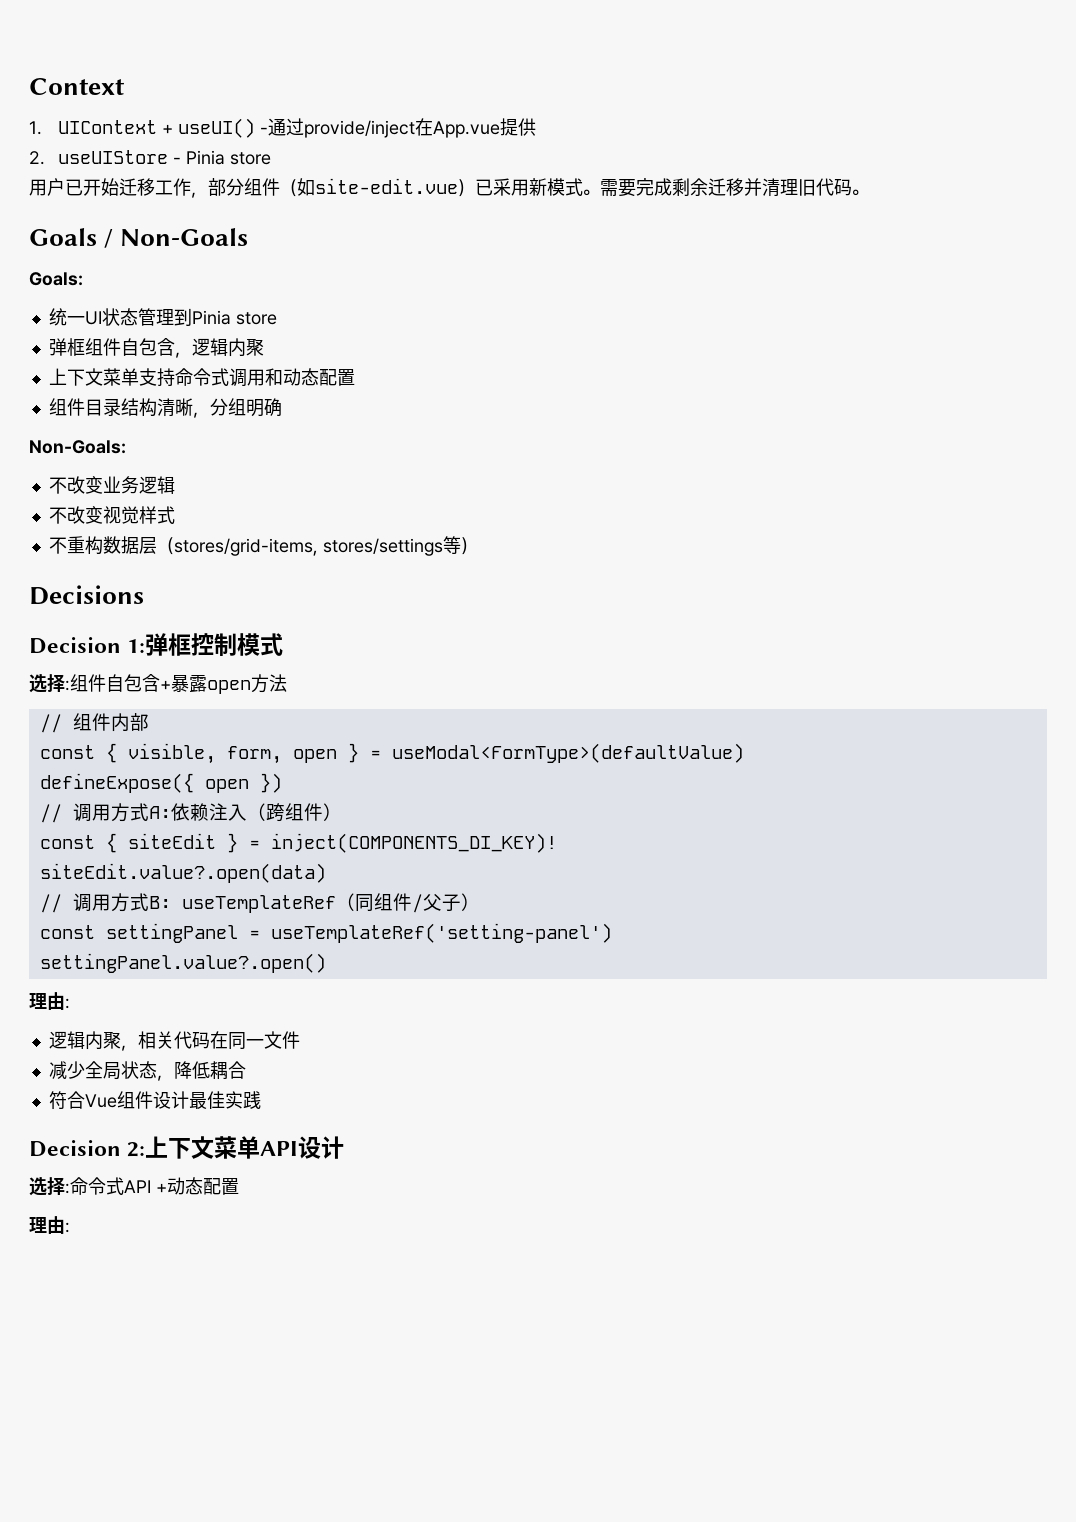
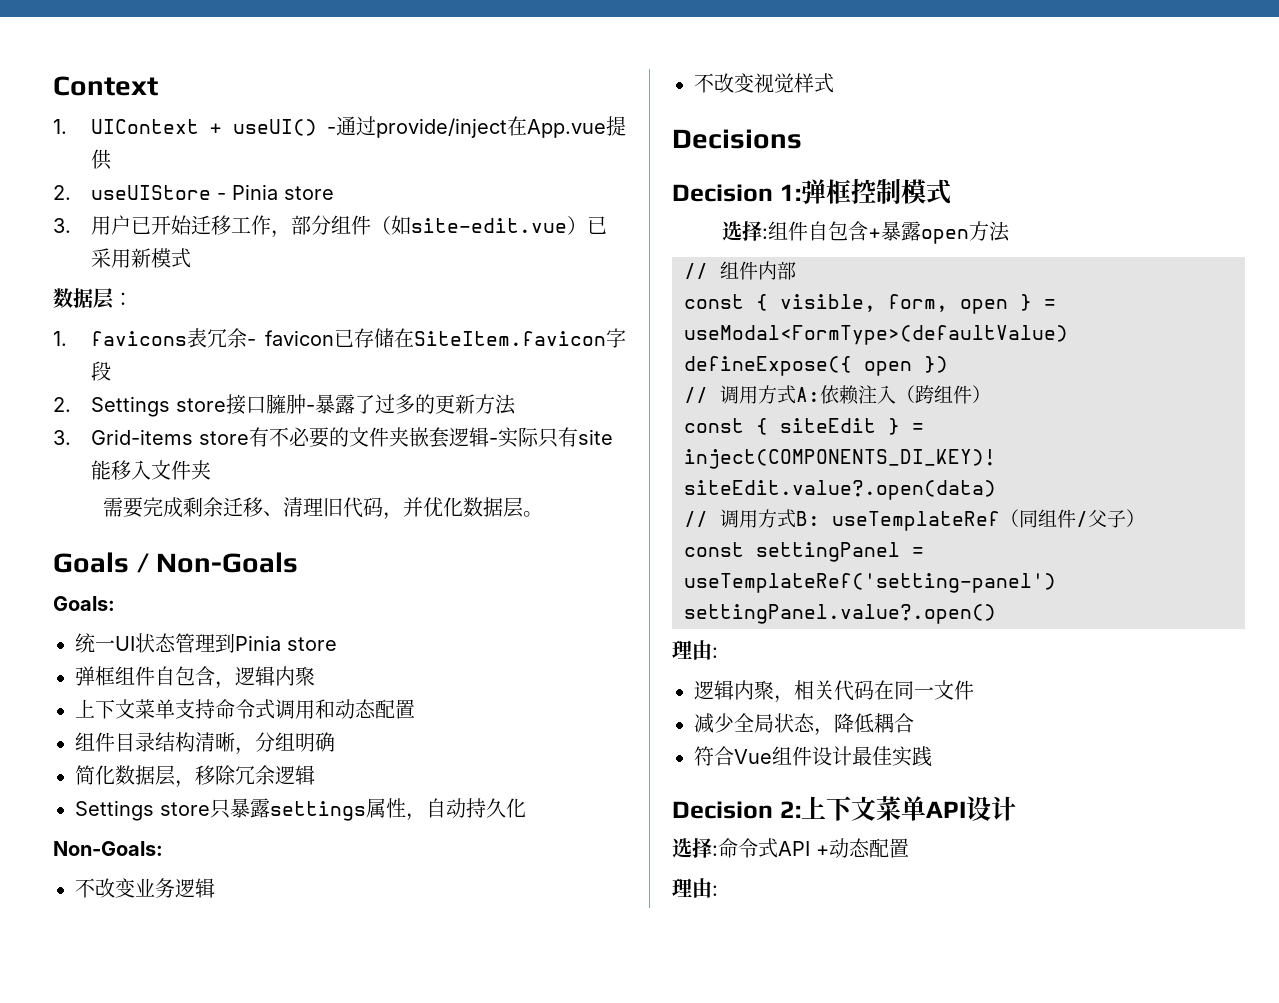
- 用户已开始迁移工作，部分组件（如site-edit.vue）已采用新模式。需要完成剩余迁移并清理旧代码。
+ 3.用户已开始迁移工作，部分组件（如site-edit.vue）已采用新模式
+ 数据层：
+ 1. favicons表冗余- favicon已存储在SiteItem.favicon字段
+ 2. Settings store接口臃肿-暴露了过多的更新方法
+ 3. Grid-items store有不必要的文件夹嵌套逻辑-实际只有site能移入文件夹
+ 需要完成剩余迁移、清理旧代码，并优化数据层。
+ 简化数据层，移除冗余逻辑
+ Settings store只暴露settings属性，自动持久化
- 不重构数据层（stores/grid-items, stores/settings等）

